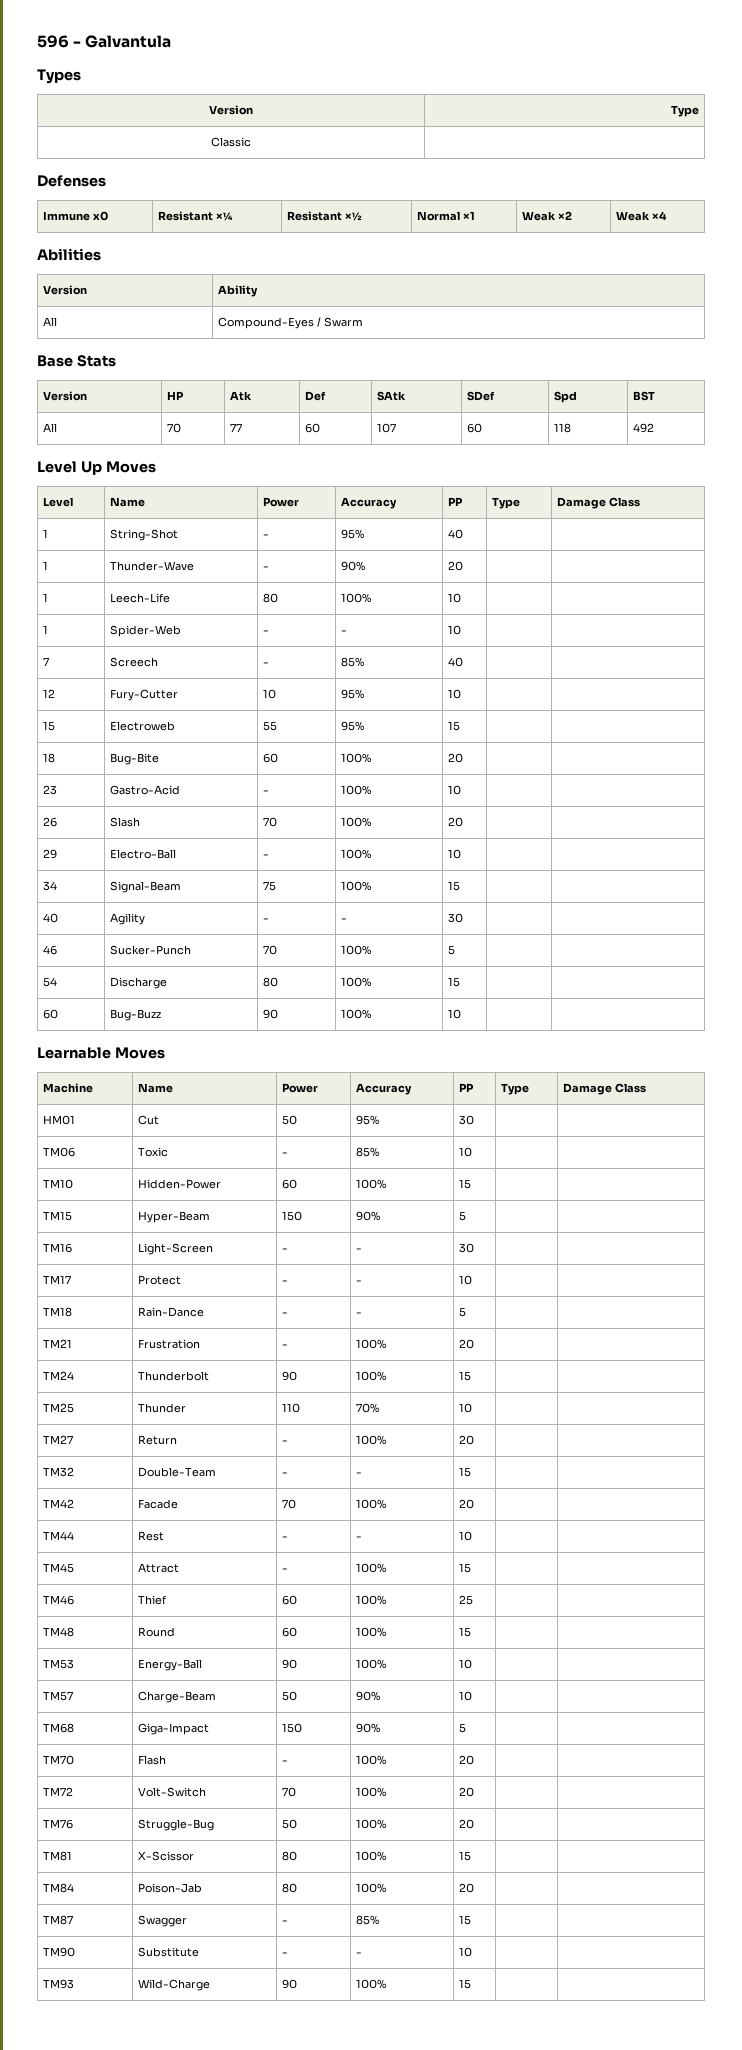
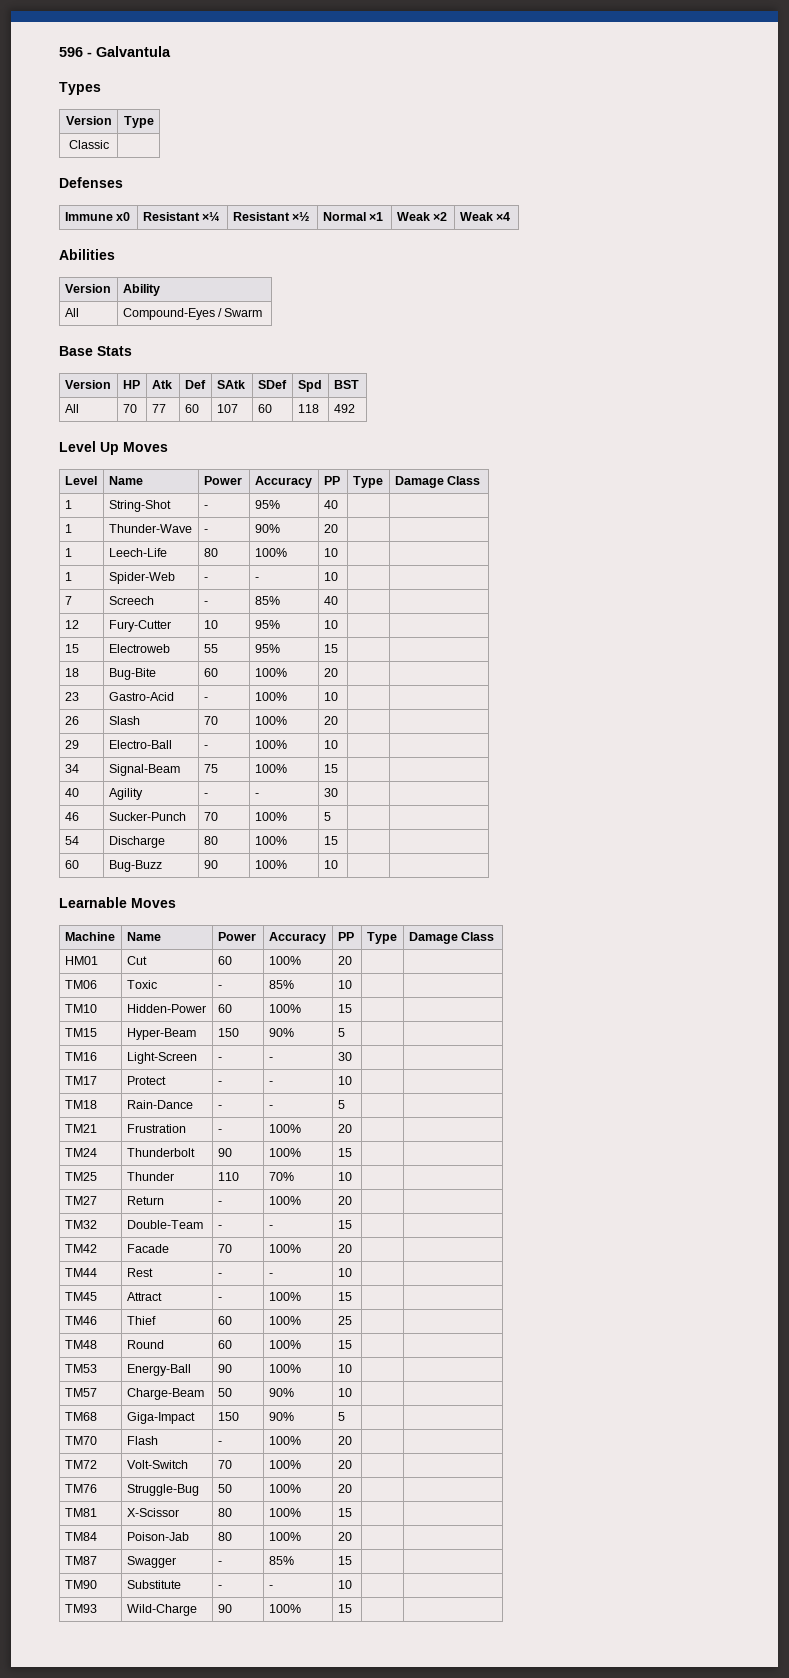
- HM01 | Cut | 50 | 95% | 30 | |
+ HM01 | Cut | 60 | 100% | 20 | |

